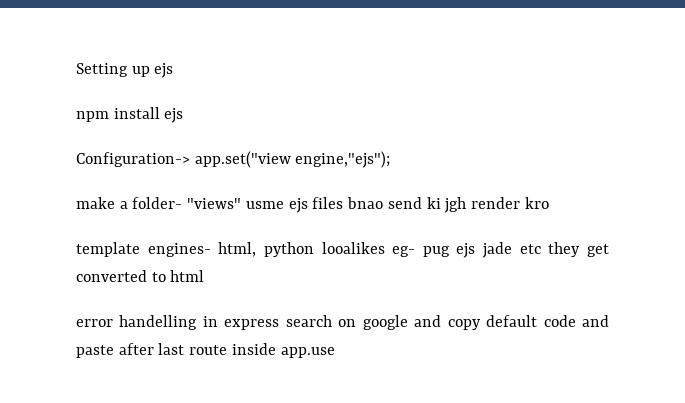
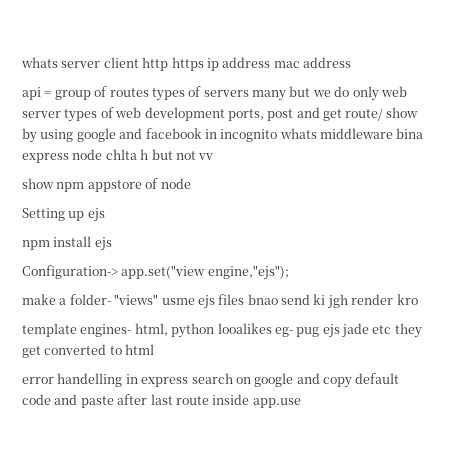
+ whats server client http https ip address mac address
+ api = group of routes types of servers many but we do only web server types of web development ports, post and get route/ show by using google and facebook in incognito whats middleware bina express node chlta h but not vv
+ show npm appstore of node

